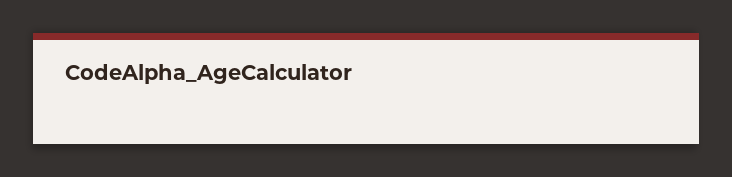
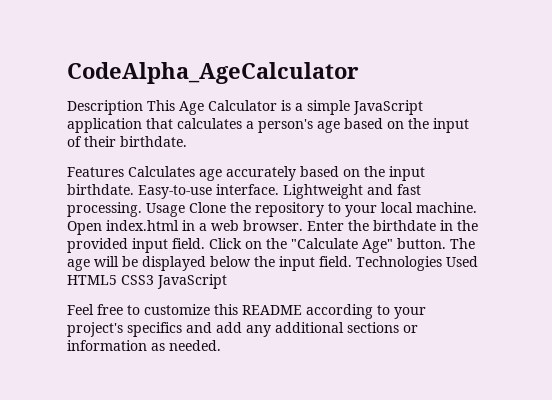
+ Description This Age Calculator is a simple JavaScript application that calculates a person's age based on the input of their birthdate.
+ Features Calculates age accurately based on the input birthdate. Easy-to-use interface. Lightweight and fast processing. Usage Clone the repository to your local machine. Open index.html in a web browser. Enter the birthdate in the provided input field. Click on the "Calculate Age" button. The age will be displayed below the input field. Technologies Used HTML5 CSS3 JavaScript
+ Feel free to customize this README according to your project's specifics and add any additional sections or information as needed.

